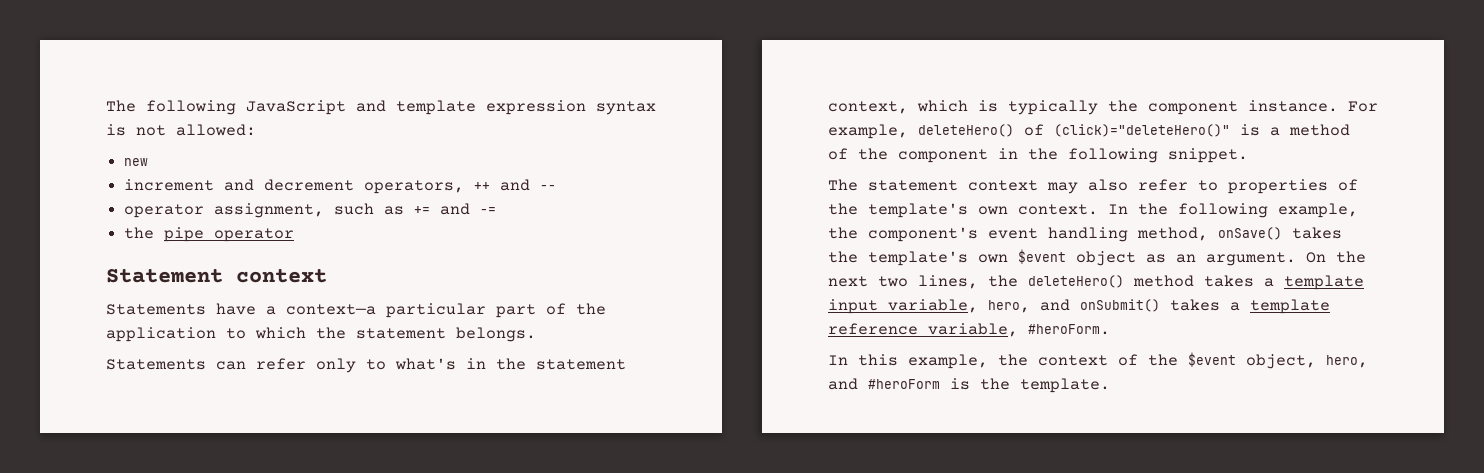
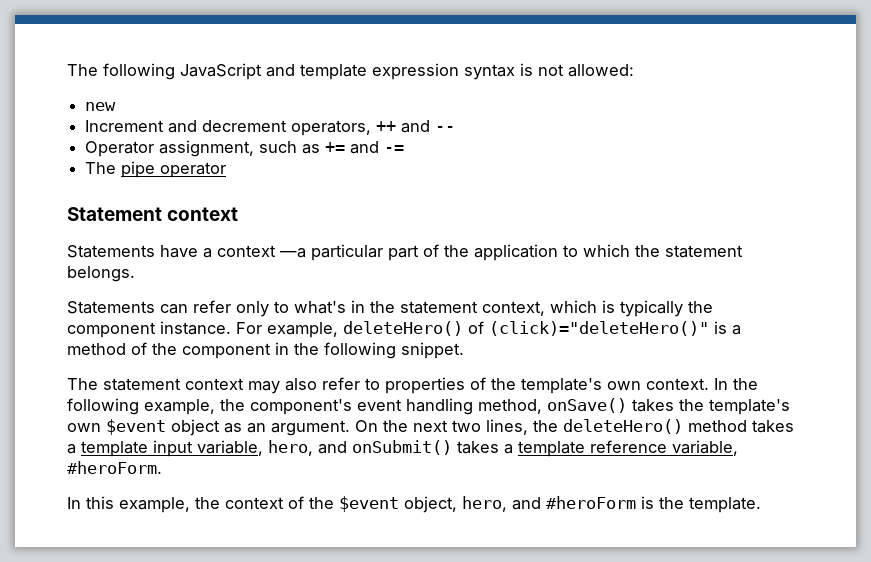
- increment and decrement operators, ++ and --
+ Increment and decrement operators, ++ and --
- operator assignment, such as += and -=
+ Operator assignment, such as += and -=
- the pipe operator
+ The pipe operator
- Statements have a context—a particular part of the application to which the statement belongs.
+ Statements have a context —a particular part of the application to which the statement belongs.

